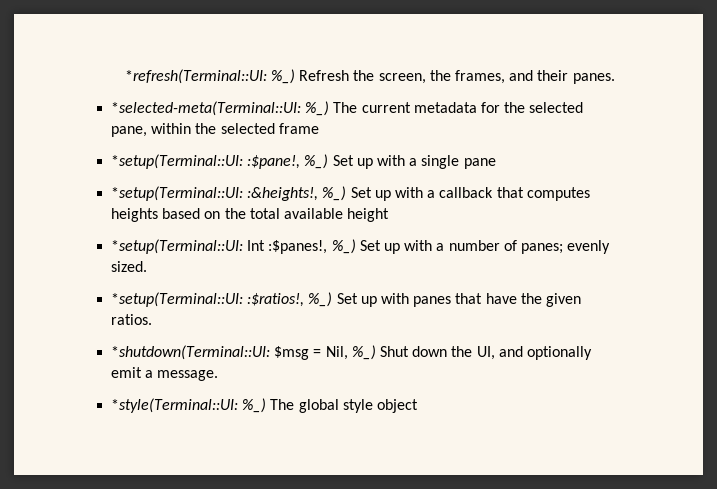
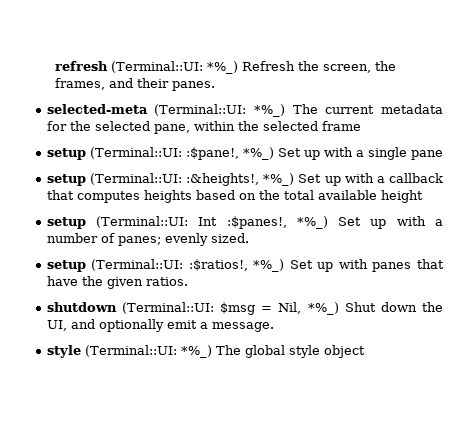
- *refresh(Terminal::UI: %_) Refresh the screen, the frames, and their panes.
+ refresh (Terminal::UI: *%_) Refresh the screen, the frames, and their panes.
- *selected-meta(Terminal::UI: %_) The current metadata for the selected pane, within the selected frame
+ selected-meta (Terminal::UI: *%_) The current metadata for the selected pane, within the selected frame
- *setup(Terminal::UI: :$pane!, %_) Set up with a single pane
+ setup (Terminal::UI: :$pane!, *%_) Set up with a single pane
- *setup(Terminal::UI: :&heights!, %_) Set up with a callback that computes heights based on the total available height
+ setup (Terminal::UI: :&heights!, *%_) Set up with a callback that computes heights based on the total available height
- *setup(Terminal::UI: Int :$panes!, %_) Set up with a number of panes; evenly sized.
+ setup (Terminal::UI: Int :$panes!, *%_) Set up with a number of panes; evenly sized.
- *setup(Terminal::UI: :$ratios!, %_) Set up with panes that have the given ratios.
+ setup (Terminal::UI: :$ratios!, *%_) Set up with panes that have the given ratios.
- *shutdown(Terminal::UI: $msg = Nil, %_) Shut down the UI, and optionally emit a message.
+ shutdown (Terminal::UI: $msg = Nil, *%_) Shut down the UI, and optionally emit a message.
- *style(Terminal::UI: %_) The global style object
+ style (Terminal::UI: *%_) The global style object

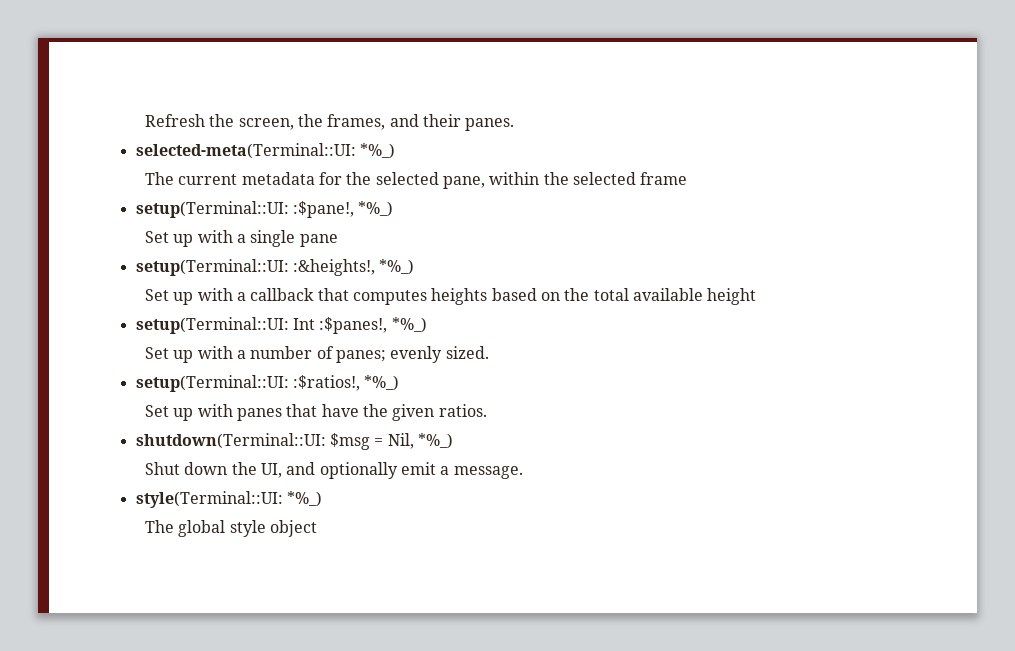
- refresh (Terminal::UI: *%_) Refresh the screen, the frames, and their panes.
+ Refresh the screen, the frames, and their panes.
- selected-meta (Terminal::UI: *%_) The current metadata for the selected pane, within the selected frame
+ selected-meta(Terminal::UI: *%_)
+ The current metadata for the selected pane, within the selected frame
- setup (Terminal::UI: :$pane!, *%_) Set up with a single pane
+ setup(Terminal::UI: :$pane!, *%_)
+ Set up with a single pane
- setup (Terminal::UI: :&heights!, *%_) Set up with a callback that computes heights based on the total available height
+ setup(Terminal::UI: :&heights!, *%_)
+ Set up with a callback that computes heights based on the total available height
- setup (Terminal::UI: Int :$panes!, *%_) Set up with a number of panes; evenly sized.
+ setup(Terminal::UI: Int :$panes!, *%_)
+ Set up with a number of panes; evenly sized.
- setup (Terminal::UI: :$ratios!, *%_) Set up with panes that have the given ratios.
+ setup(Terminal::UI: :$ratios!, *%_)
+ Set up with panes that have the given ratios.
- shutdown (Terminal::UI: $msg = Nil, *%_) Shut down the UI, and optionally emit a message.
+ shutdown(Terminal::UI: $msg = Nil, *%_)
+ Shut down the UI, and optionally emit a message.
- style (Terminal::UI: *%_) The global style object
+ style(Terminal::UI: *%_)
+ The global style object

